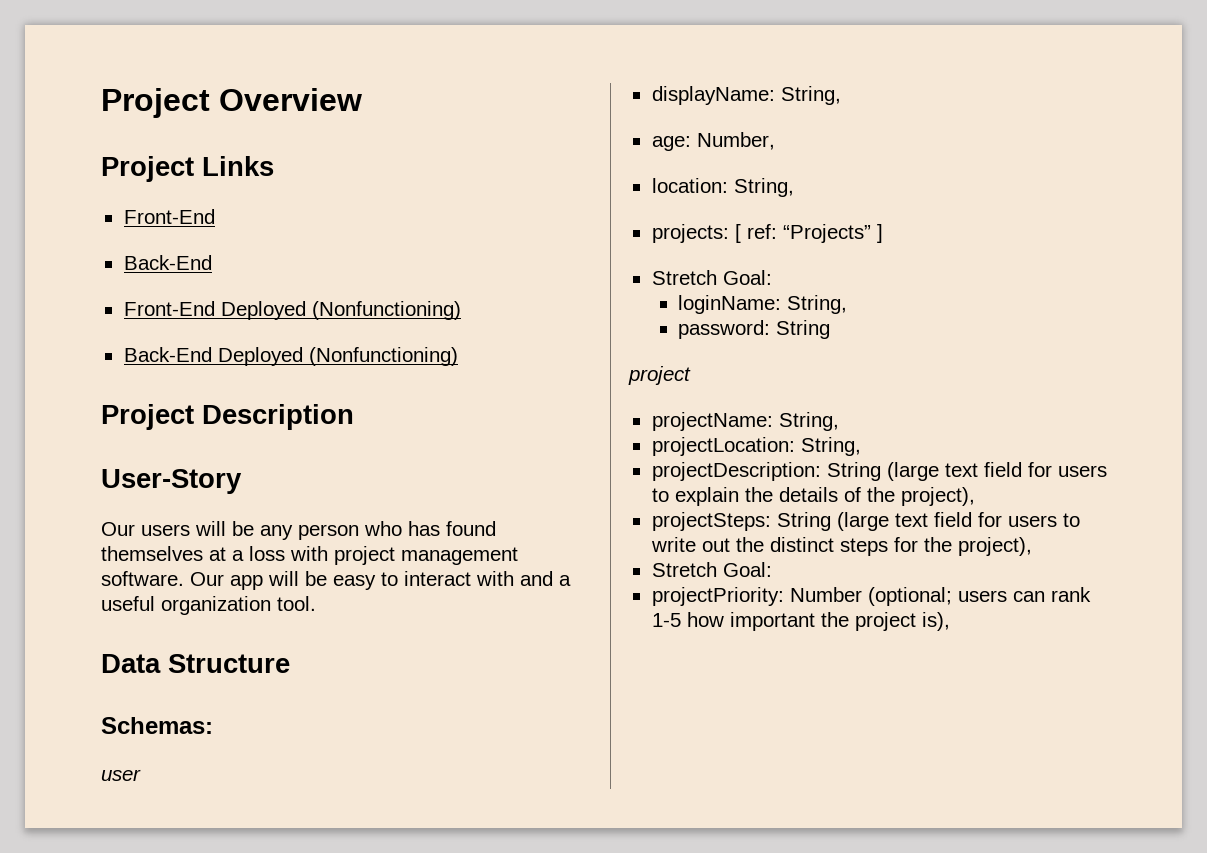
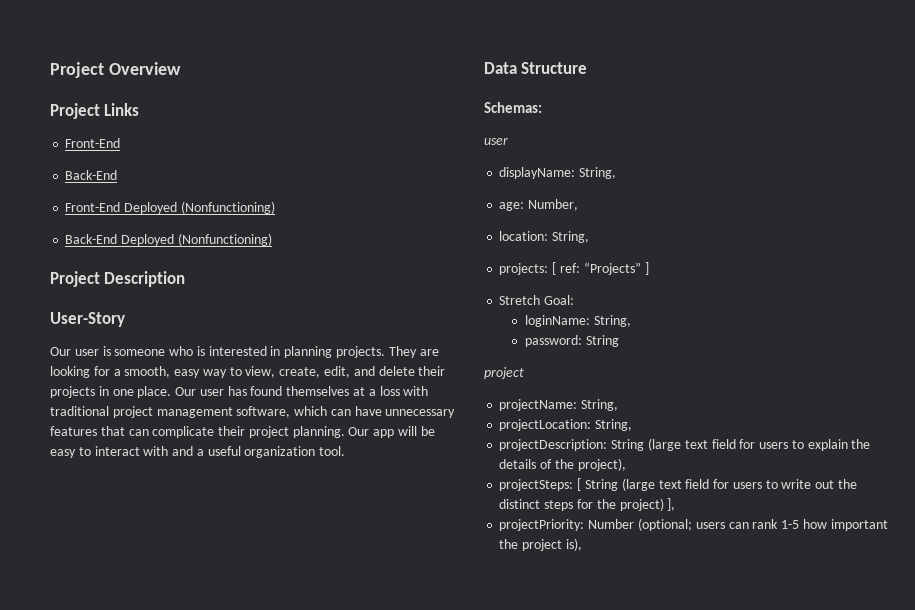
- Our users will be any person who has found themselves at a loss with project management software.
+ Our user is someone who is interested in planning projects. They are looking for a smooth, easy way to view, create, edit, and delete their projects in one place. Our user has found themselves at a loss with traditional project management software, which can have unnecessary features that can complicate their project planning.
- projectSteps: String (large text field for users to write out the distinct steps for the project),
- Stretch Goal:
+ projectSteps: [ String (large text field for users to write out the distinct steps for the project) ],

